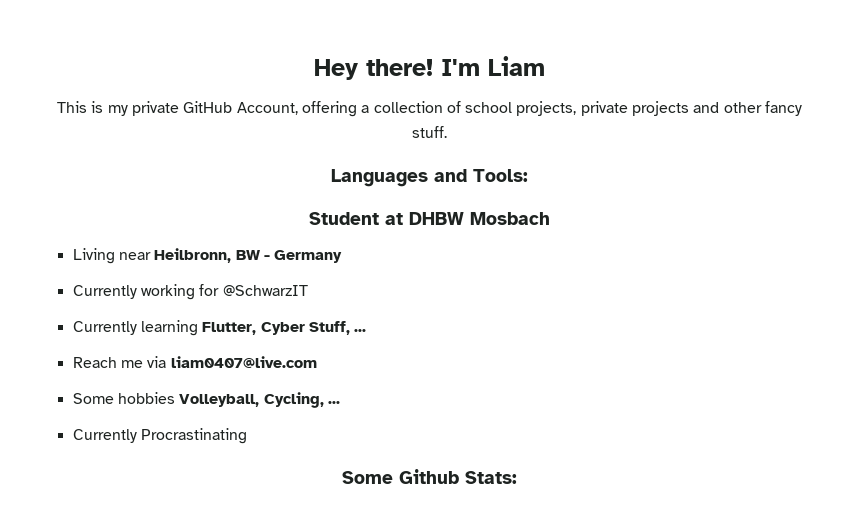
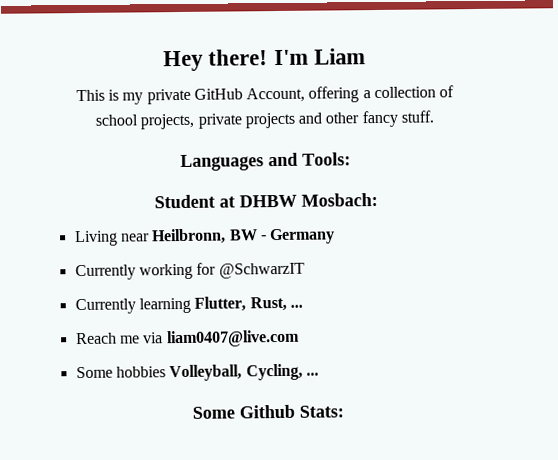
- Student at DHBW Mosbach
+ Student at DHBW Mosbach:
- Currently learning Flutter, Cyber Stuff, ...
+ Currently learning Flutter, Rust, ...
- Currently Procrastinating

